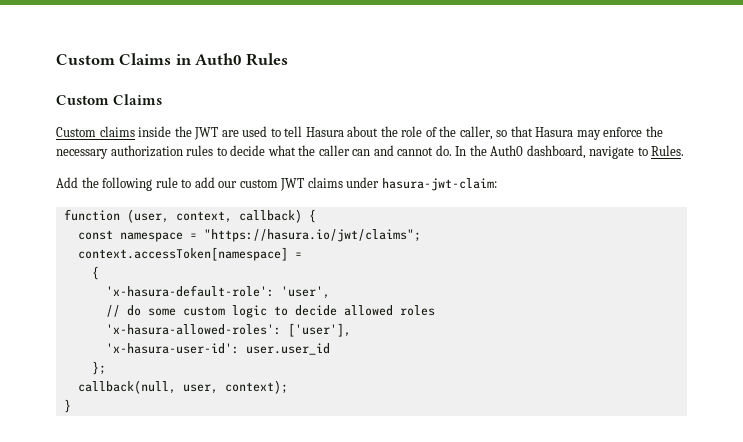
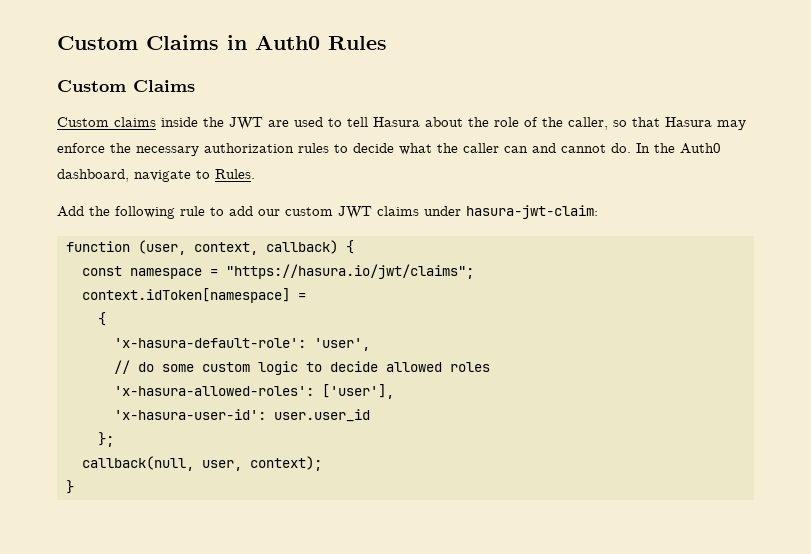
- context.accessToken[namespace] =
+ context.idToken[namespace] =

